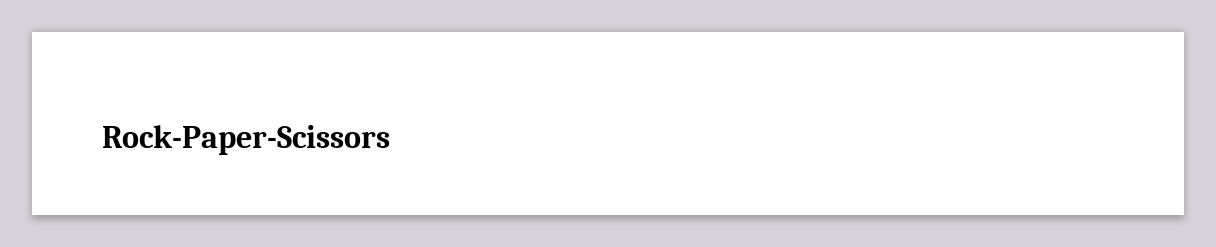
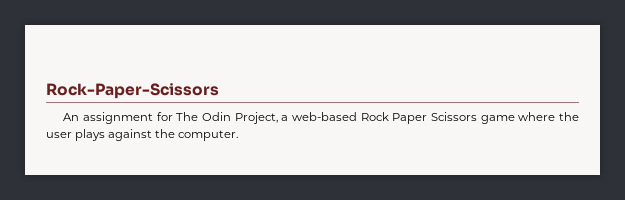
+ An assignment for The Odin Project, a web-based Rock Paper Scissors game where the user plays against the computer.

